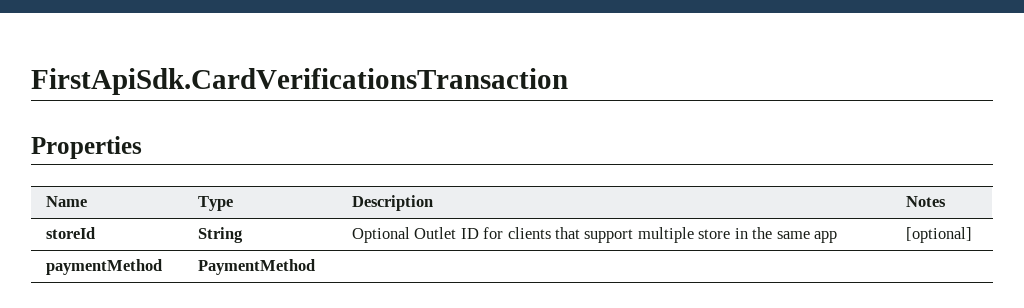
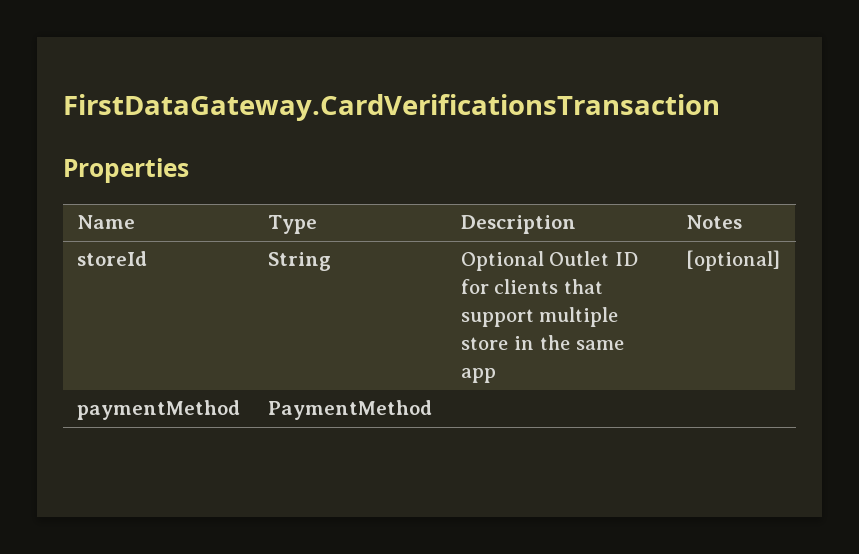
- FirstApiSdk.CardVerificationsTransaction
+ FirstDataGateway.CardVerificationsTransaction

